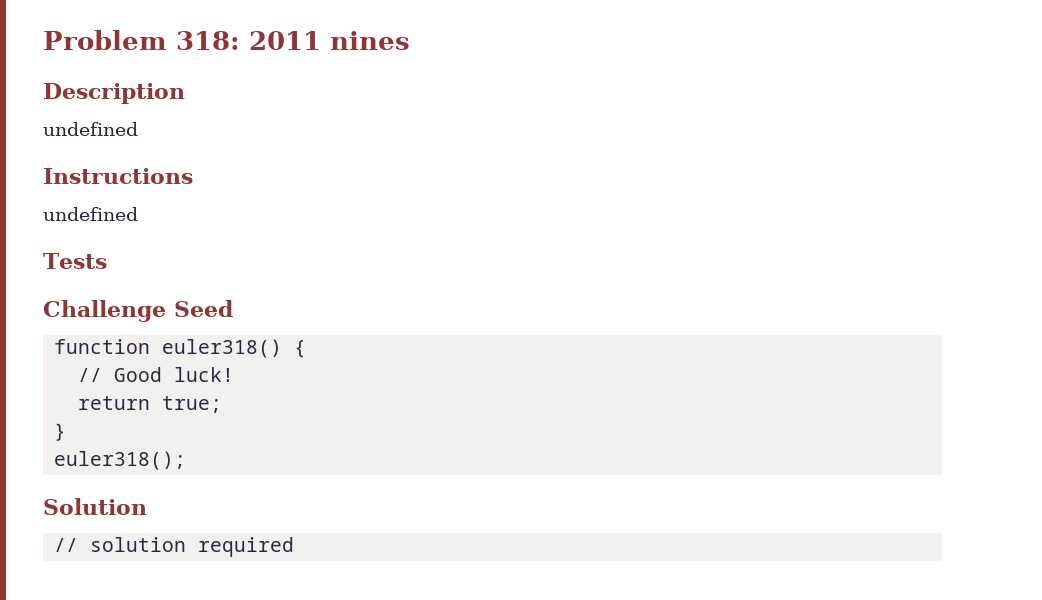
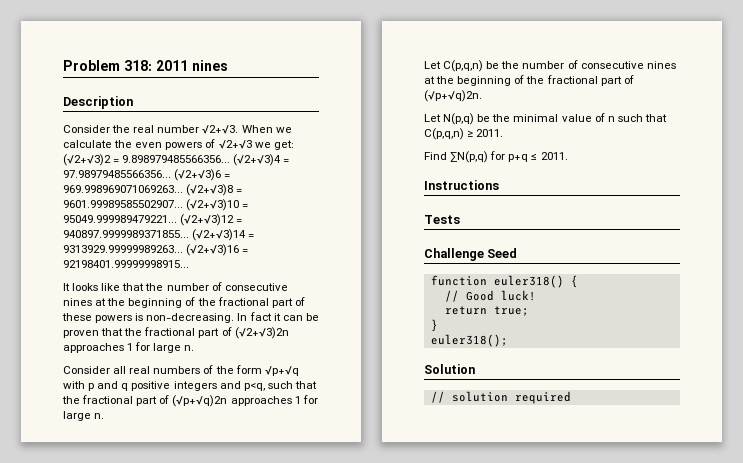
  Description
- undefined
+ Consider the real number √2+√3. When we calculate the even powers of √2+√3 we get: (√2+√3)2 = 9.898979485566356... (√2+√3)4 = 97.98979485566356... (√2+√3)6 = 969.998969071069263... (√2+√3)8 = 9601.99989585502907... (√2+√3)10 = 95049.999989479221... (√2+√3)12 = 940897.9999989371855... (√2+√3)14 = 9313929.99999989263... (√2+√3)16 = 92198401.99999998915...
+ It looks like that the number of consecutive nines at the beginning of the fractional part of these powers is non-decreasing. In fact it can be proven that the fractional part of (√2+√3)2n approaches 1 for large n.
+ Consider all real numbers of the form √p+√q with p and q positive integers and p<q, such that the fractional part of (√p+√q)2n approaches 1 for large n.
+ Let C(p,q,n) be the number of consecutive nines at the beginning of the fractional part of (√p+√q)2n.
+ Let N(p,q) be the minimal value of n such that C(p,q,n) ≥ 2011.
+ Find ∑N(p,q) for p+q ≤ 2011.
  Instructions
- undefined

